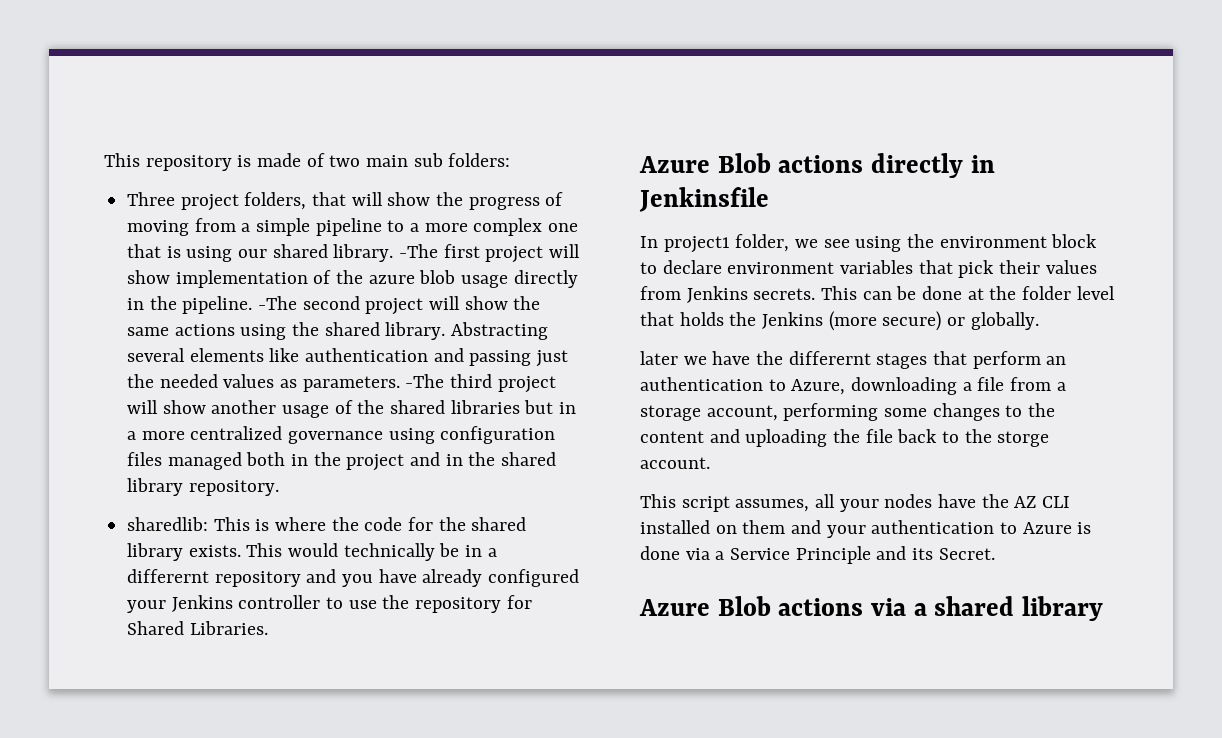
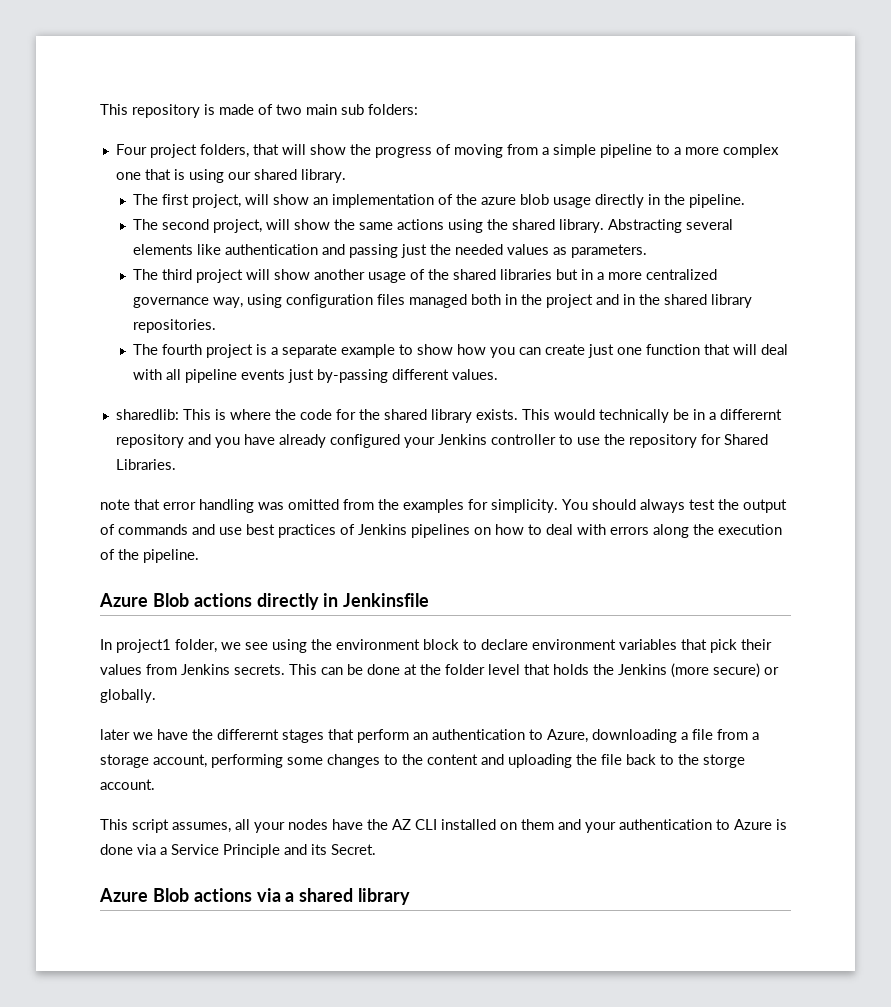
- Three project folders, that will show the progress of moving from a simple pipeline to a more complex one that is using our shared library. -The first project will show implementation of the azure blob usage directly in the pipeline. -The second project will show the same actions using the shared library.
+ Four project folders, that will show the progress of moving from a simple pipeline to a more complex one that is using our shared library.
+ The first project, will show an implementation of the azure blob usage directly in the pipeline.
+ The second project, will show the same actions using the shared library.
- Abstracting several elements like authentication and passing just the needed values as parameters. -The third project will show another usage of the shared libraries but in a more centralized governance using configuration files managed both in the project and in the shared library repository.
+ Abstracting several elements like authentication and passing just the needed values as parameters.
+ The third project will show another usage of the shared libraries but in a more centralized governance way, using configuration files managed both in the project and in the shared library repositories.
+ The fourth project is a separate example to show how you can create just one function that will deal with all pipeline events just by-passing different values.
+ note that error handling was omitted from the examples for simplicity. You should always test the output of commands and use best practices of Jenkins pipelines on how to deal with errors along the execution of the pipeline.

